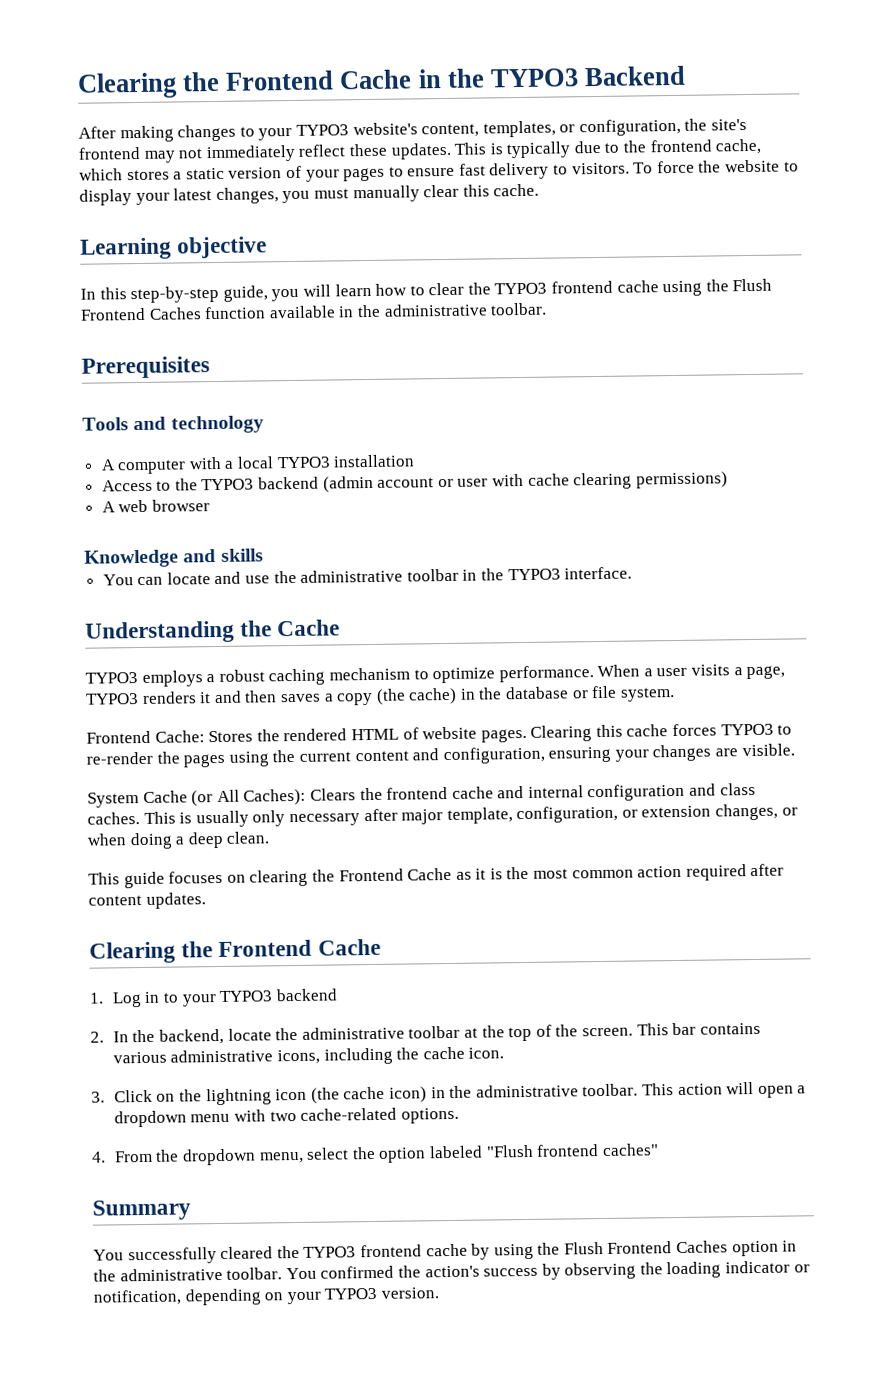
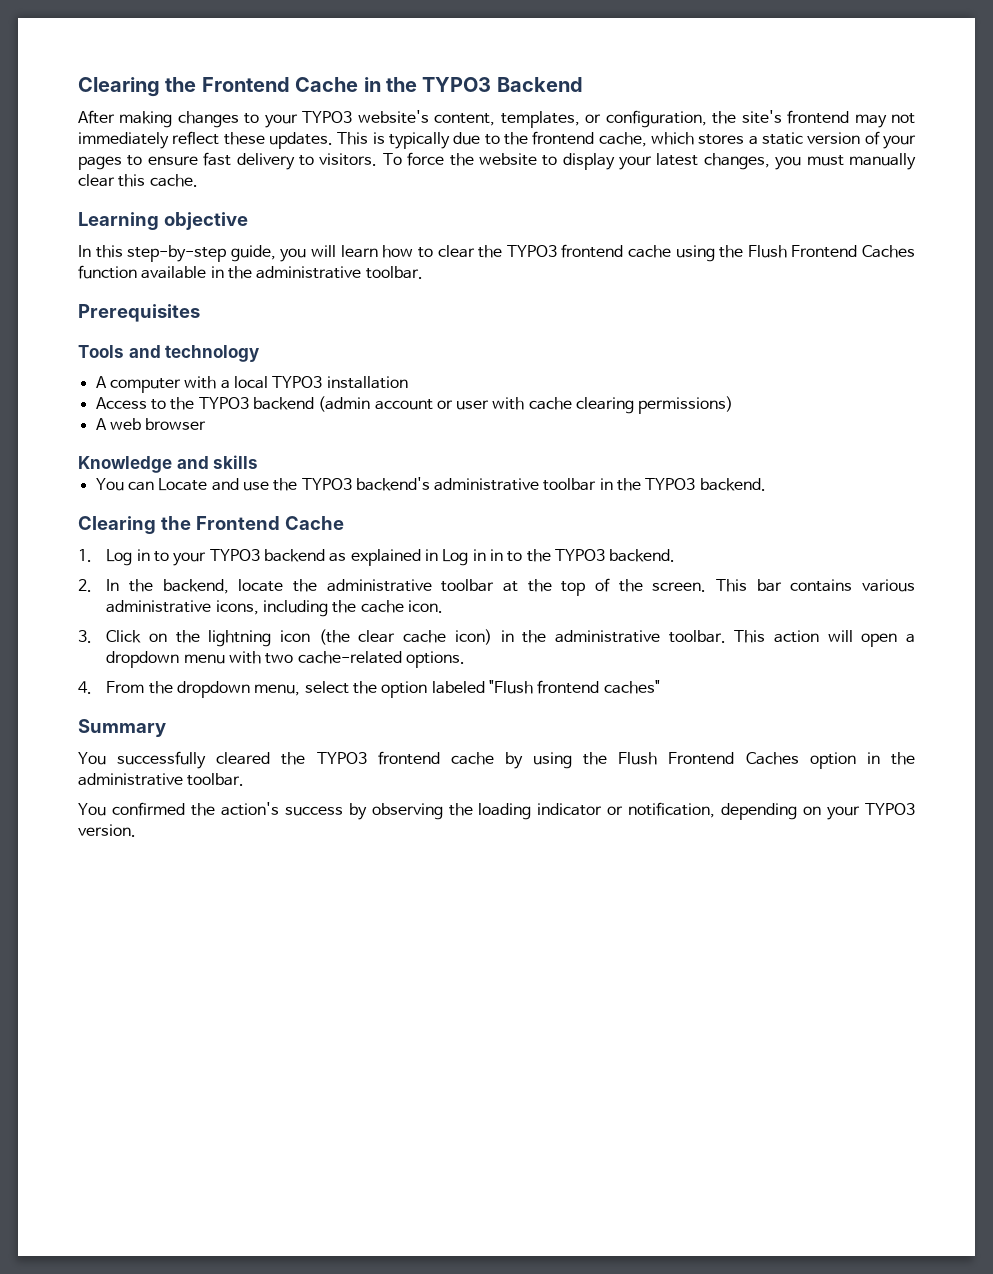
- You can locate and use the administrative toolbar in the TYPO3 interface.
- Understanding the Cache
- TYPO3 employs a robust caching mechanism to optimize performance. When a user visits a page, TYPO3 renders it and then saves a copy (the cache) in the database or file system.
- Frontend Cache: Stores the rendered HTML of website pages. Clearing this cache forces TYPO3 to re-render the pages using the current content and configuration, ensuring your changes are visible.
- System Cache (or All Caches): Clears the frontend cache and internal configuration and class caches. This is usually only necessary after major template, configuration, or extension changes, or when doing a deep clean.
- This guide focuses on clearing the Frontend Cache as it is the most common action required after content updates.
+ You can Locate and use the TYPO3 backend's administrative toolbar in the TYPO3 backend.
- 1. Log in to your TYPO3 backend
+ 1. Log in to your TYPO3 backend as explained in Log in in to the TYPO3 backend.
- 3. Click on the lightning icon (the cache icon) in the administrative toolbar.
+ 3. Click on the lightning icon (the clear cache icon) in the administrative toolbar.
- You successfully cleared the TYPO3 frontend cache by using the Flush Frontend Caches option in the administrative toolbar. You confirmed the action's success by observing the loading indicator or notification, depending on your TYPO3 version.
+ You successfully cleared the TYPO3 frontend cache by using the Flush Frontend Caches option in the administrative toolbar.
+ You confirmed the action's success by observing the loading indicator or notification, depending on your TYPO3 version.

